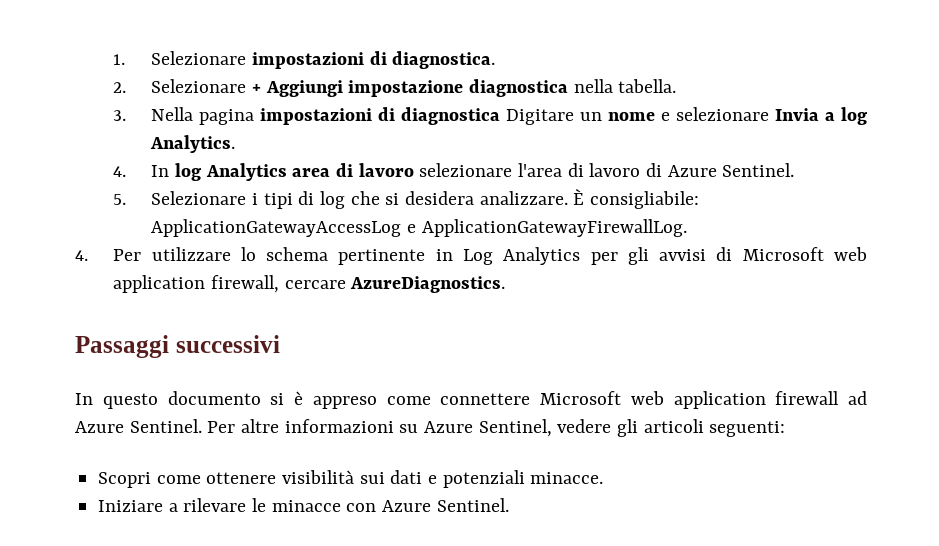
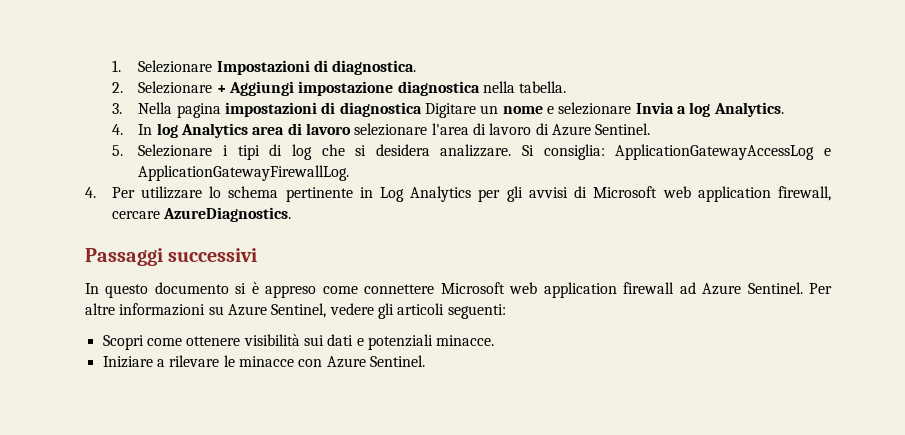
- 1. Selezionare impostazioni di diagnostica.
+ 1. Selezionare Impostazioni di diagnostica.
- È consigliabile: ApplicationGatewayAccessLog e ApplicationGatewayFirewallLog.
+ Si consiglia: ApplicationGatewayAccessLog e ApplicationGatewayFirewallLog.

